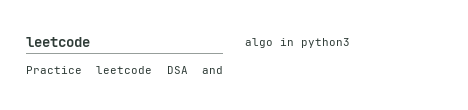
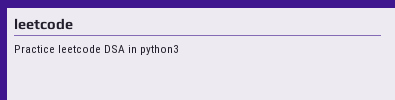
- Practice leetcode DSA and algo in python3
+ Practice leetcode DSA in python3

